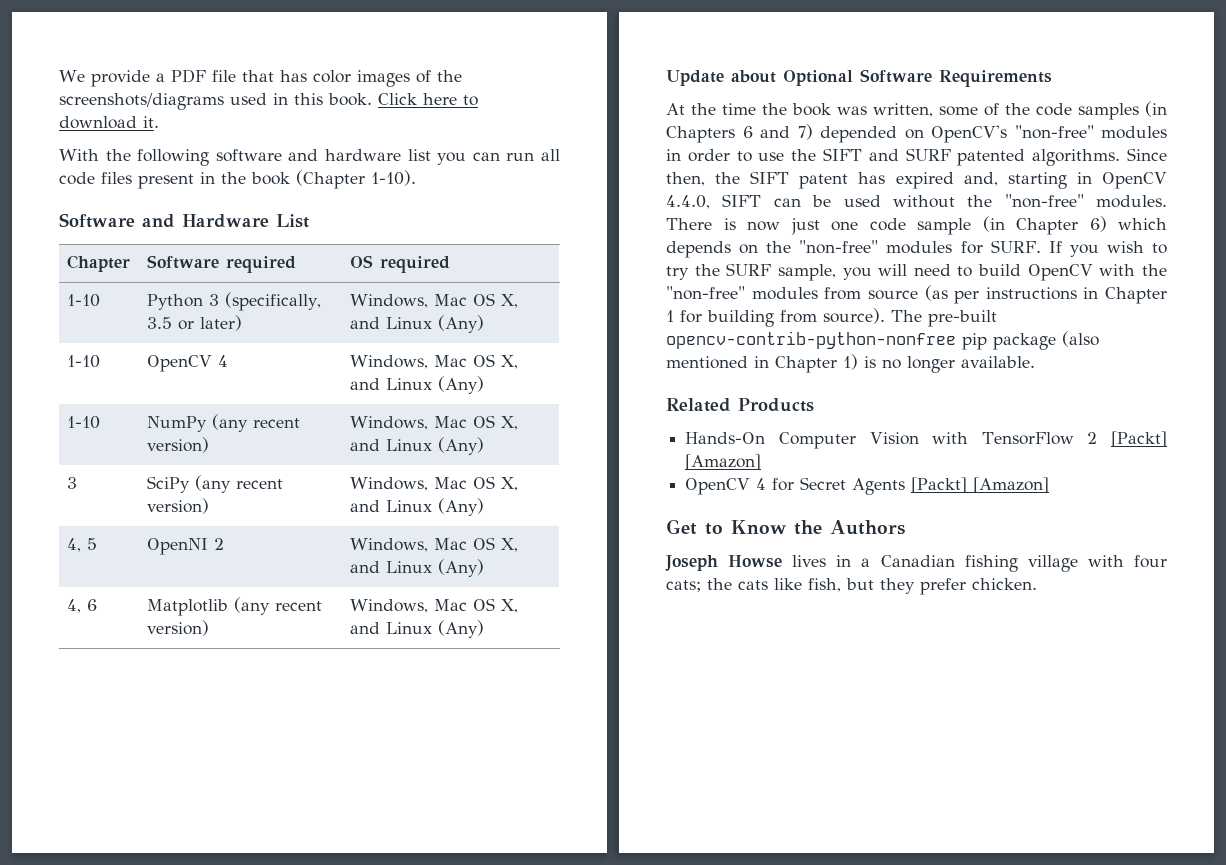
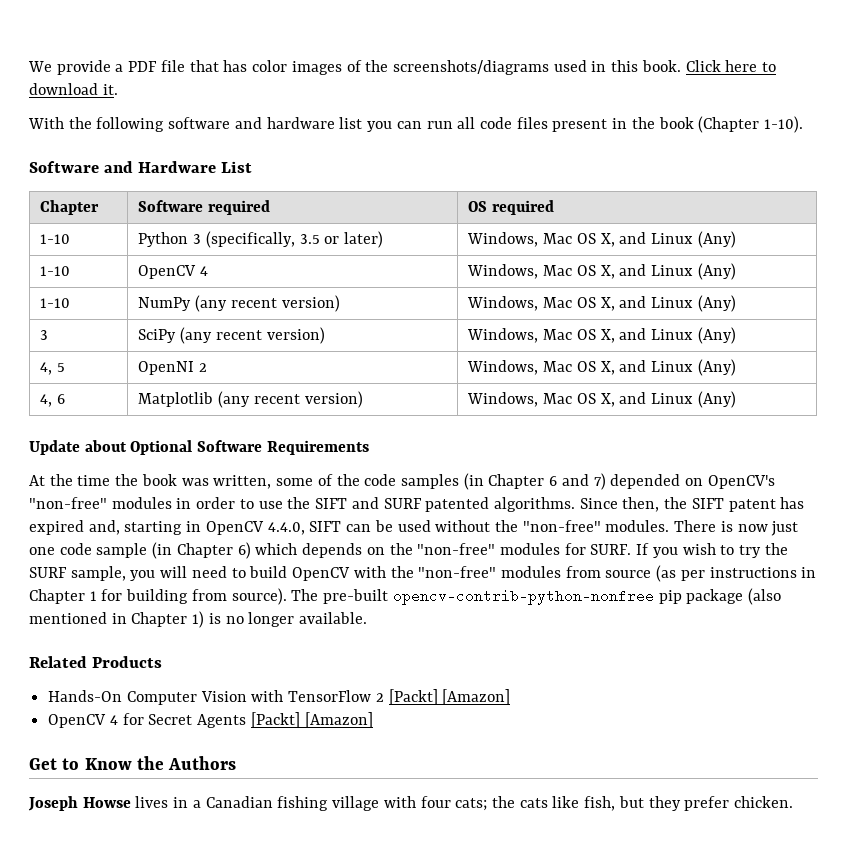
- At the time the book was written, some of the code samples (in Chapters 6 and 7) depended on OpenCV's "non-free" modules in order to use the SIFT and SURF patented algorithms.
+ At the time the book was written, some of the code samples (in Chapter 6 and 7) depended on OpenCV's "non-free" modules in order to use the SIFT and SURF patented algorithms.

